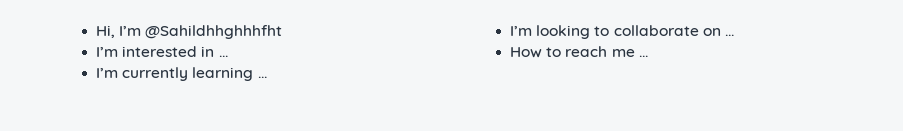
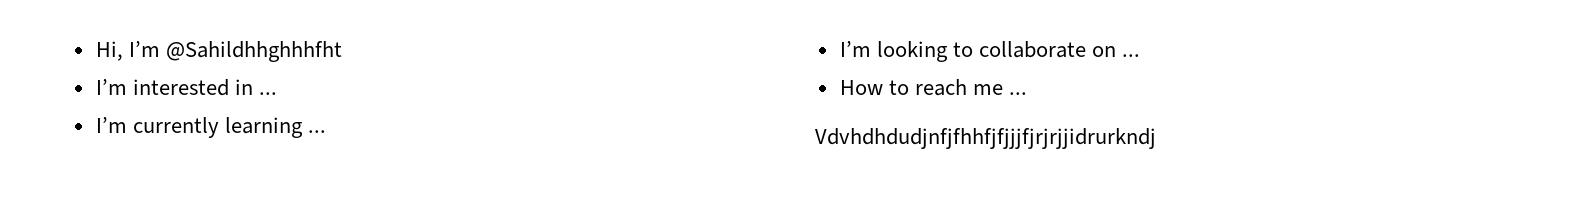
+ Vdvhdhdudjnfjfhhfjfjjjfjrjrjjidrurkndj

